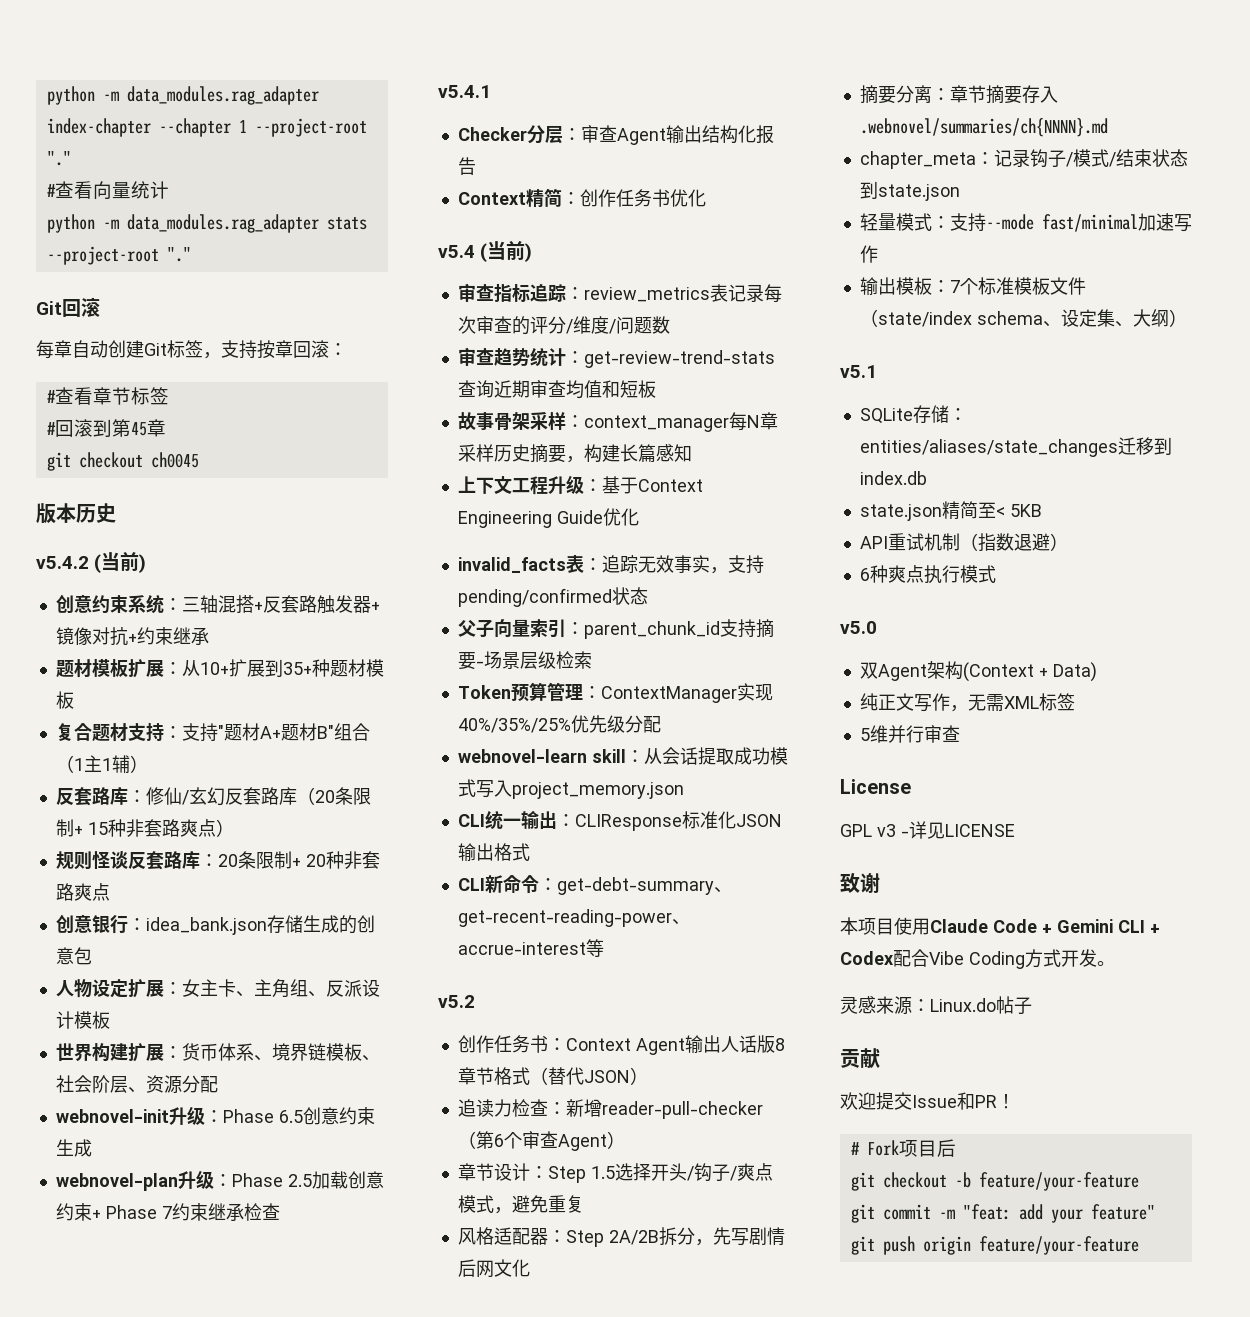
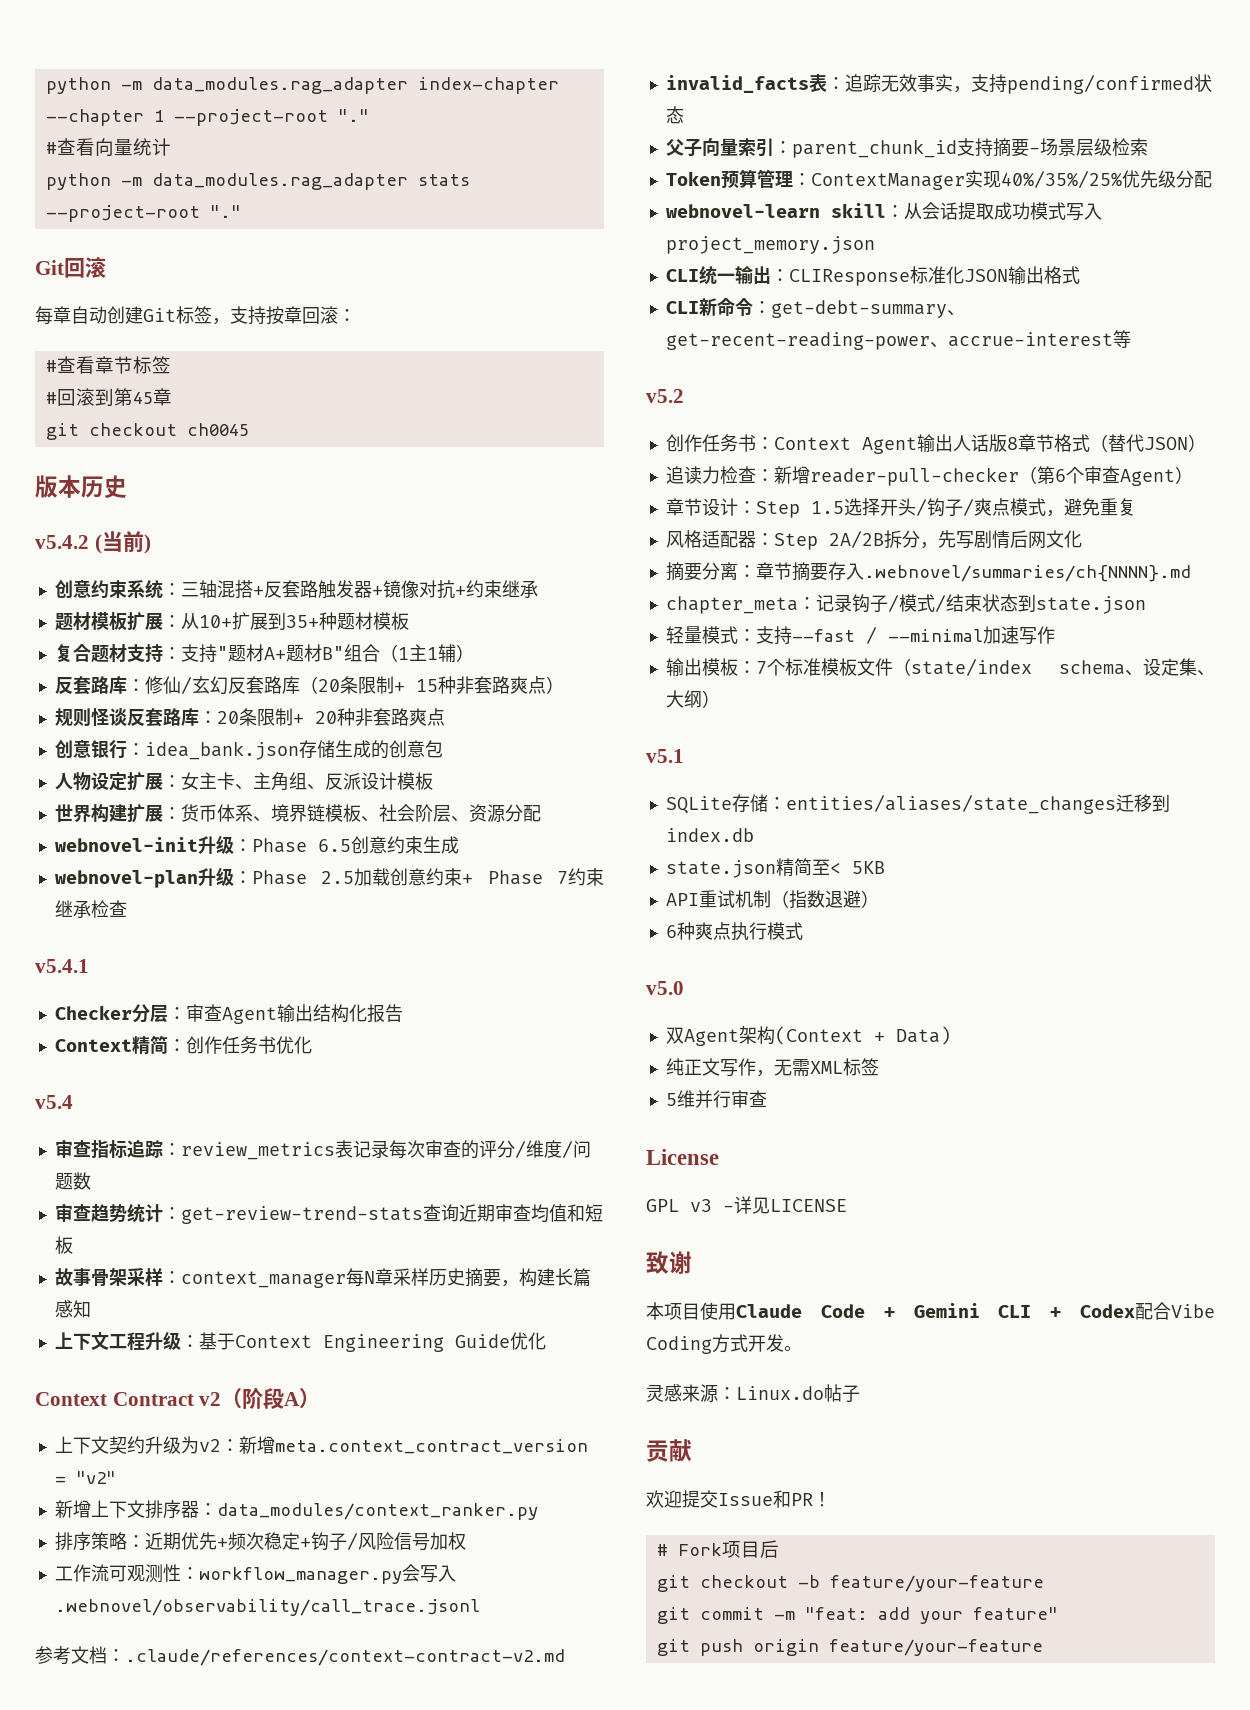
- v5.4 (当前)
+ v5.4
+ Context Contract v2（阶段A）
+ 上下文契约升级为v2：新增meta.context_contract_version = "v2"
+ 新增上下文排序器：data_modules/context_ranker.py
+ 排序策略：近期优先+频次稳定+钩子/风险信号加权
+ 工作流可观测性：workflow_manager.py会写入.webnovel/observability/call_trace.jsonl
+ 参考文档：.claude/references/context-contract-v2.md
- 轻量模式：支持--mode fast/minimal加速写作
+ 轻量模式：支持--fast / --minimal加速写作

